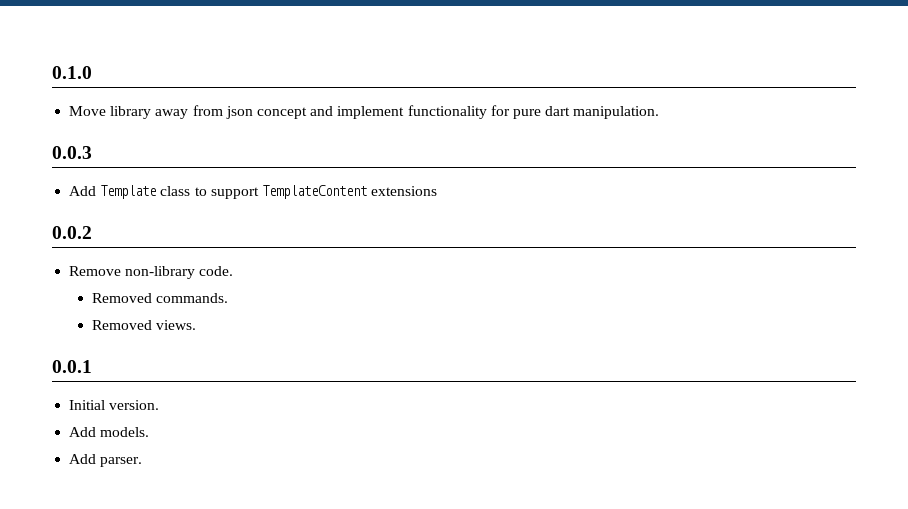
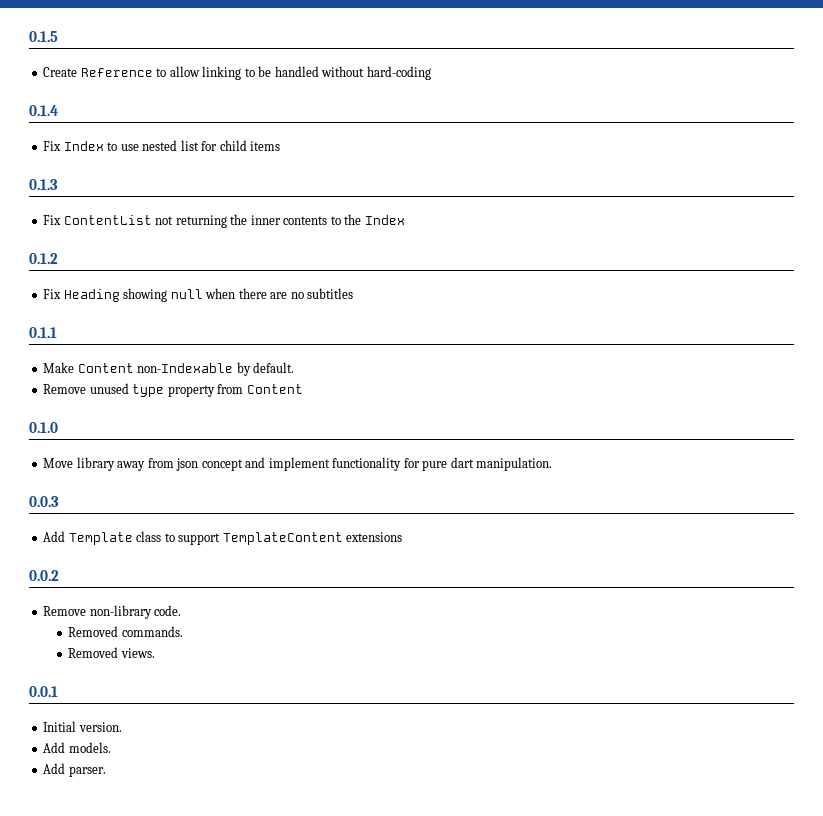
+ 0.1.5
+ Create Reference to allow linking to be handled without hard-coding
+ 0.1.4
+ Fix Index to use nested list for child items
+ 0.1.3
+ Fix ContentList not returning the inner contents to the Index
+ 0.1.2
+ Fix Heading showing null when there are no subtitles
+ 0.1.1
+ Make Content non-Indexable by default.
+ Remove unused type property from Content

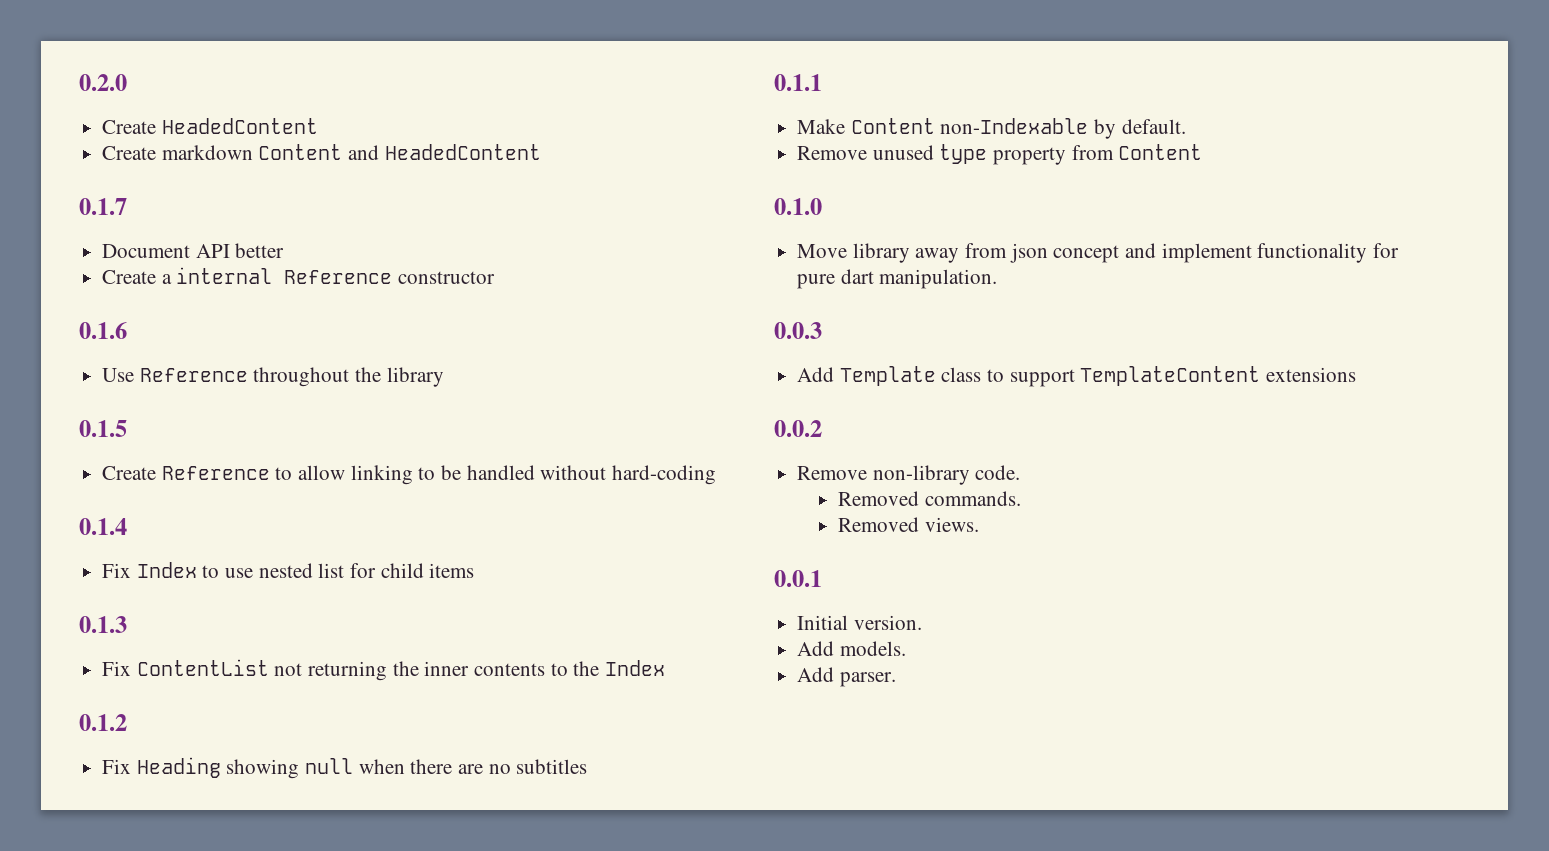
+ 0.2.0
+ Create HeadedContent
+ Create markdown Content and HeadedContent
+ 0.1.7
+ Document API better
+ Create a internal Reference constructor
+ 0.1.6
+ Use Reference throughout the library

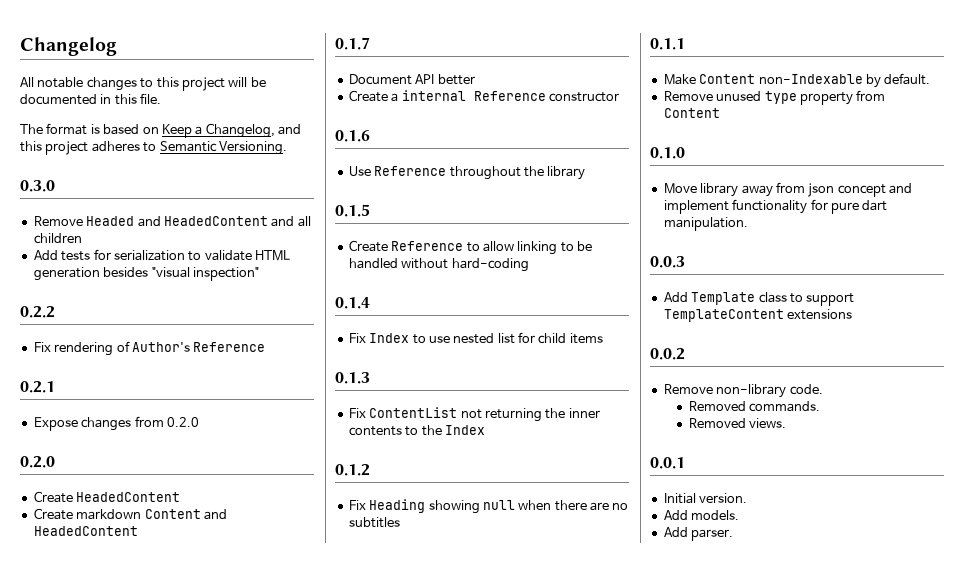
+ Changelog
+ All notable changes to this project will be documented in this file.
+ The format is based on Keep a Changelog, and this project adheres to Semantic Versioning.
+ 0.3.0
+ Remove Headed and HeadedContent and all children
+ Add tests for serialization to validate HTML generation besides "visual inspection"
+ 0.2.2
+ Fix rendering of Author's Reference
+ 0.2.1
+ Expose changes from 0.2.0

